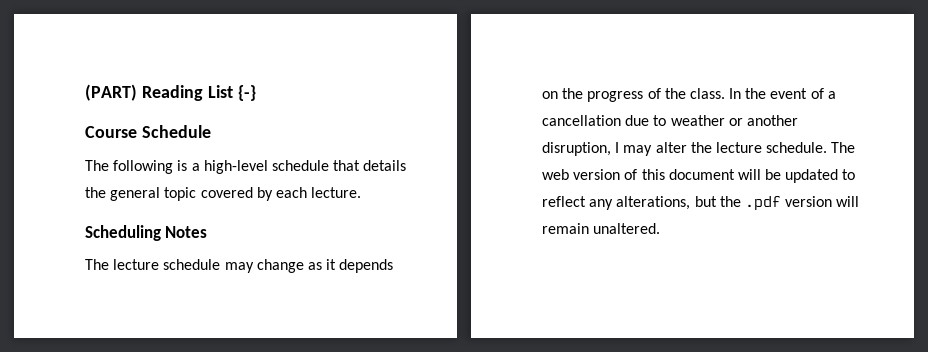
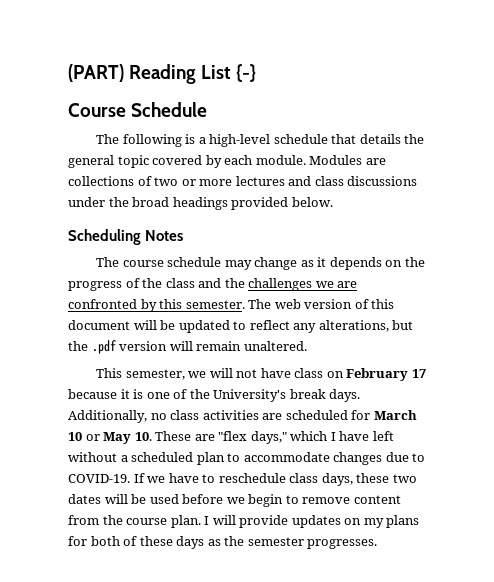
- The following is a high-level schedule that details the general topic covered by each lecture.
+ The following is a high-level schedule that details the general topic covered by each module. Modules are collections of two or more lectures and class discussions under the broad headings provided below.
- The lecture schedule may change as it depends on the progress of the class. In the event of a cancellation due to weather or another disruption, I may alter the lecture schedule.
+ The course schedule may change as it depends on the progress of the class and the challenges we are confronted by this semester.
+ This semester, we will not have class on February 17 because it is one of the University's break days. Additionally, no class activities are scheduled for March 10 or May 10. These are "flex days," which I have left without a scheduled plan to accommodate changes due to COVID-19. If we have to reschedule class days, these two dates will be used before we begin to remove content from the course plan. I will provide updates on my plans for both of these days as the semester progresses.

